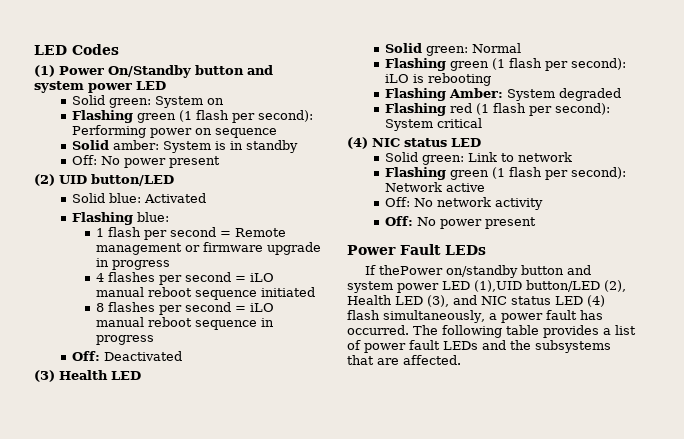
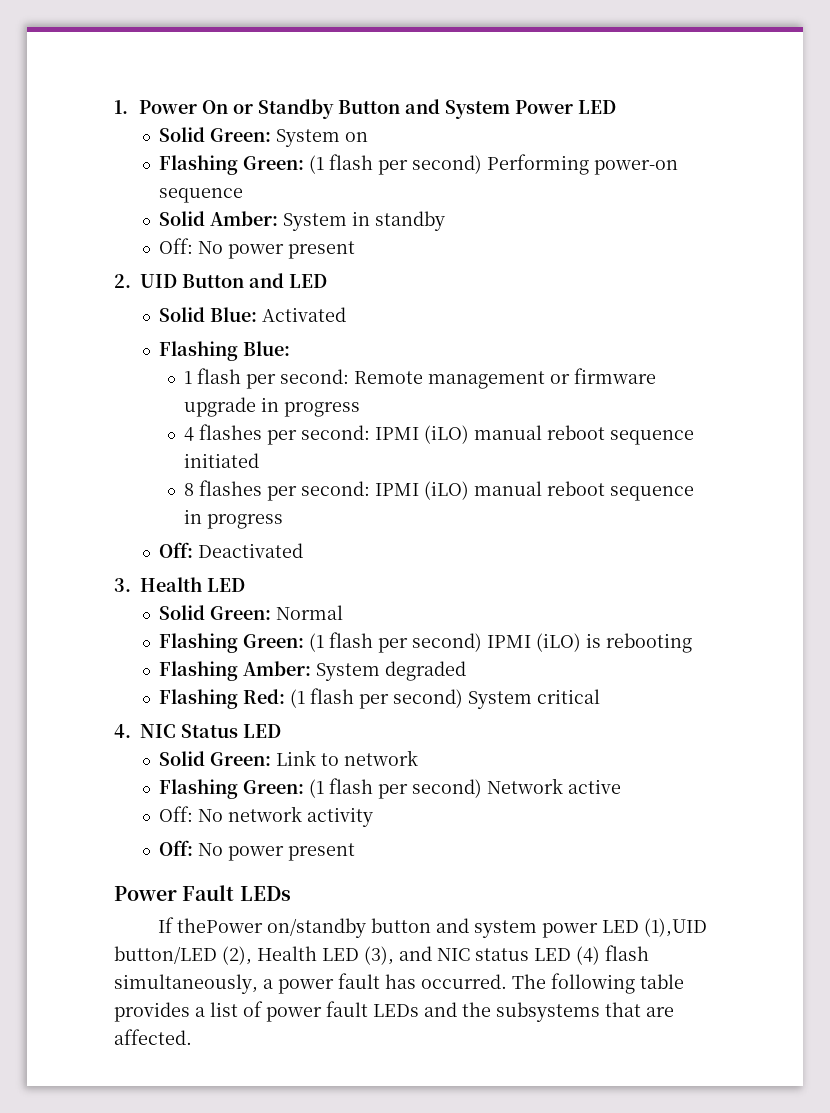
- LED Codes
- (1) Power On/Standby button and system power LED
- Solid green: System on
+ 1. Power On or Standby Button and System Power LED
+ Solid Green: System on
- Flashing green (1 flash per second): Performing power on sequence
+ Flashing Green: (1 flash per second) Performing power-on sequence
- Solid amber: System is in standby
+ Solid Amber: System in standby
- (2) UID button/LED
- Solid blue: Activated
+ 2. UID Button and LED
+ Solid Blue: Activated
- Flashing blue:
+ Flashing Blue:
- 1 flash per second = Remote management or firmware upgrade in progress
+ 1 flash per second: Remote management or firmware upgrade in progress
- 4 flashes per second = iLO manual reboot sequence initiated
+ 4 flashes per second: IPMI (iLO) manual reboot sequence initiated
- 8 flashes per second = iLO manual reboot sequence in progress
+ 8 flashes per second: IPMI (iLO) manual reboot sequence in progress
- (3) Health LED
+ 3. Health LED
- Solid green: Normal
+ Solid Green: Normal
- Flashing green (1 flash per second): iLO is rebooting
+ Flashing Green: (1 flash per second) IPMI (iLO) is rebooting
- Flashing red (1 flash per second): System critical
+ Flashing Red: (1 flash per second) System critical
- (4) NIC status LED
- Solid green: Link to network
+ 4. NIC Status LED
+ Solid Green: Link to network
- Flashing green (1 flash per second): Network active
+ Flashing Green: (1 flash per second) Network active

